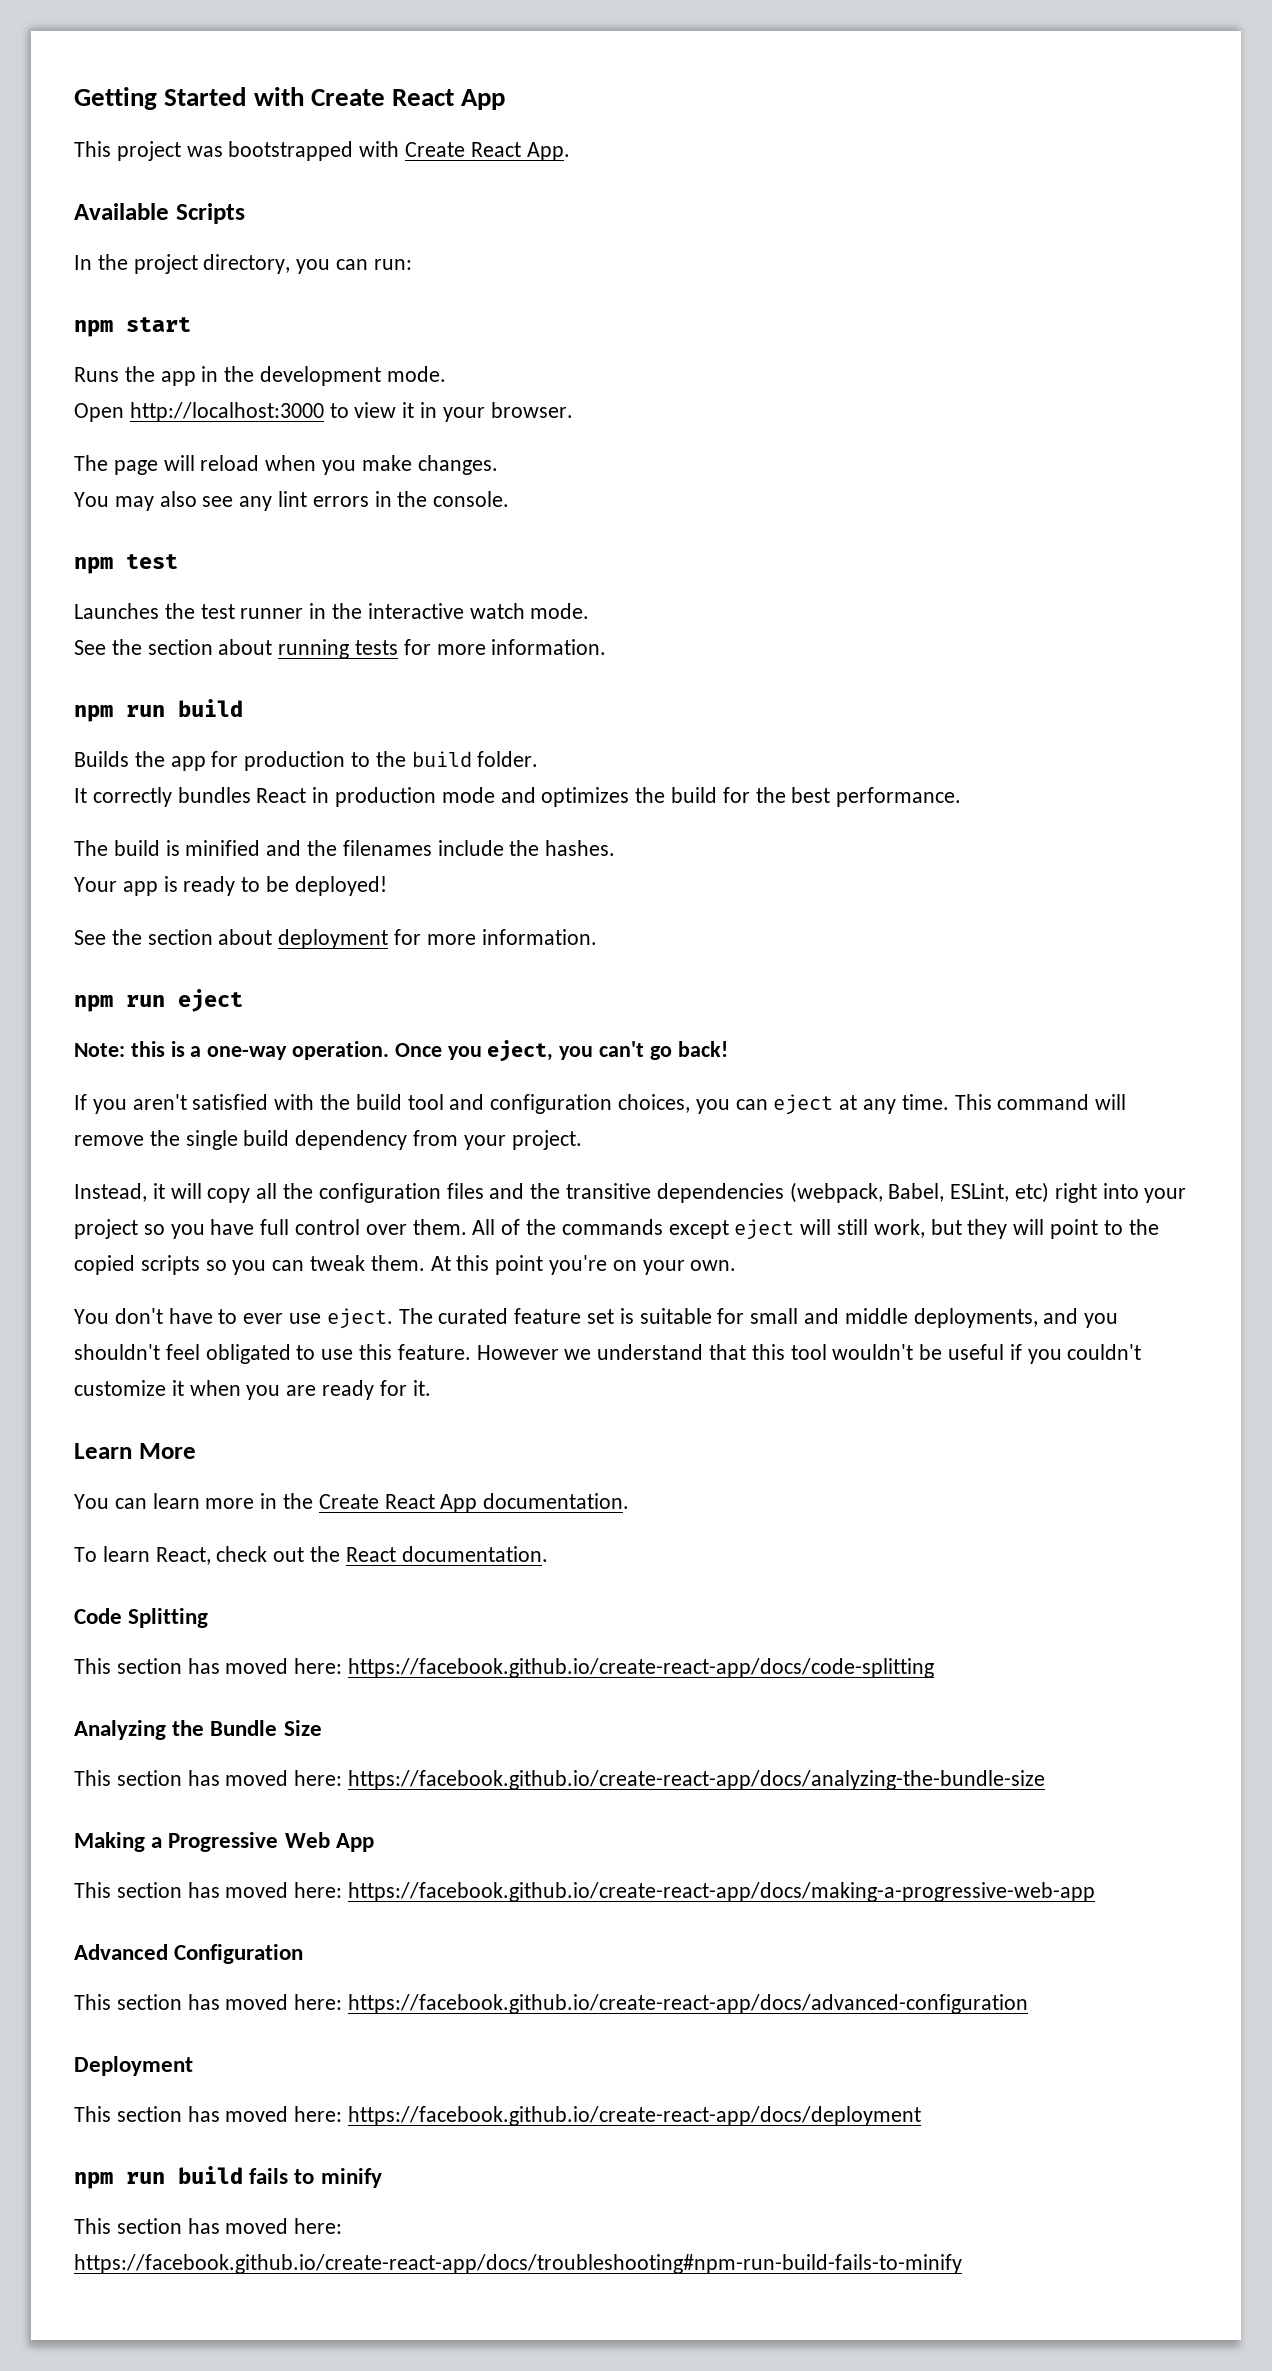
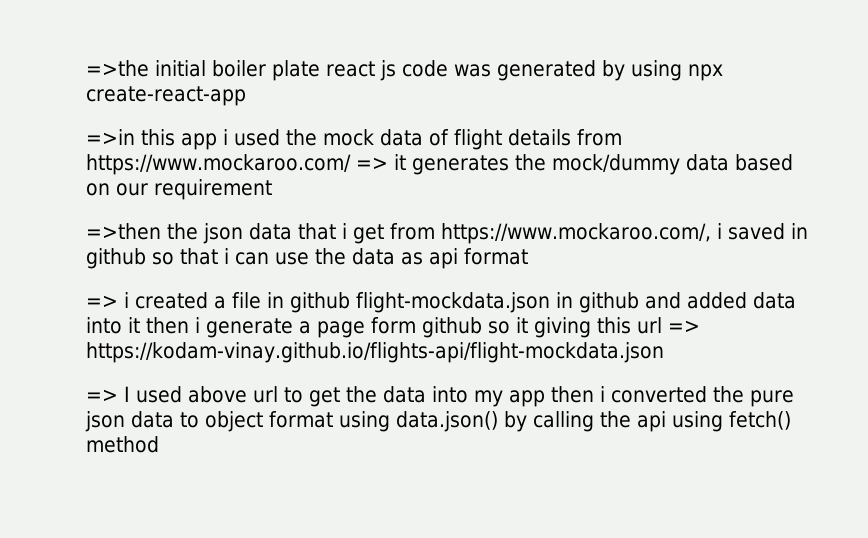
- Getting Started with Create React App
- This project was bootstrapped with Create React App.
- Available Scripts
- In the project directory, you can run:
- npm start
- Runs the app in the development mode.
- Open http://localhost:3000 to view it in your browser.
- The page will reload when you make changes.
- You may also see any lint errors in the console.
- npm test
- Launches the test runner in the interactive watch mode.
- See the section about running tests for more information.
- npm run build
- Builds the app for production to the build folder.
- It correctly bundles React in production mode and optimizes the build for the best performance.
- The build is minified and the filenames include the hashes.
- Your app is ready to be deployed!
- See the section about deployment for more information.
- npm run eject
- Note: this is a one-way operation. Once you eject, you can't go back!
- If you aren't satisfied with the build tool and configuration choices, you can eject at any time. This command will remove the single build dependency from your project.
- Instead, it will copy all the configuration files and the transitive dependencies (webpack, Babel, ESLint, etc) right into your project so you have full control over them. All of the commands except eject will still work, but they will point to the copied scripts so you can tweak them. At this point you're on your own.
- You don't have to ever use eject. The curated feature set is suitable for small and middle deployments, and you shouldn't feel obligated to use this feature. However we understand that this tool wouldn't be useful if you couldn't customize it when you are ready for it.
- Learn More
- You can learn more in the Create React App documentation.
- To learn React, check out the React documentation.
- Code Splitting
- This section has moved here: https://facebook.github.io/create-react-app/docs/code-splitting
- Analyzing the Bundle Size
- This section has moved here: https://facebook.github.io/create-react-app/docs/analyzing-the-bundle-size
- Making a Progressive Web App
- This section has moved here: https://facebook.github.io/create-react-app/docs/making-a-progressive-web-app
- Advanced Configuration
- This section has moved here: https://facebook.github.io/create-react-app/docs/advanced-configuration
- Deployment
- This section has moved here: https://facebook.github.io/create-react-app/docs/deployment
- npm run build fails to minify
- This section has moved here: https://facebook.github.io/create-react-app/docs/troubleshooting#npm-run-build-fails-to-minify
+ =>the initial boiler plate react js code was generated by using npx create-react-app
+ =>in this app i used the mock data of flight details from https://www.mockaroo.com/ => it generates the mock/dummy data based on our requirement
+ =>then the json data that i get from https://www.mockaroo.com/, i saved in github so that i can use the data as api format
+ => i created a file in github flight-mockdata.json in github and added data into it then i generate a page form github so it giving this url => https://kodam-vinay.github.io/flights-api/flight-mockdata.json
+ => I used above url to get the data into my app then i converted the pure json data to object format using data.json() by calling the api using fetch() method

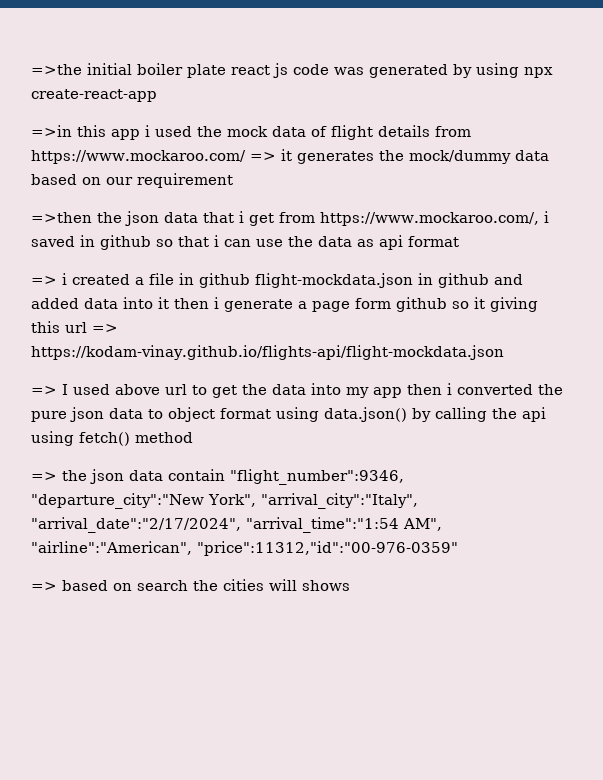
+ => the json data contain "flight_number":9346, "departure_city":"New York", "arrival_city":"Italy", "arrival_date":"2/17/2024", "arrival_time":"1:54 AM", "airline":"American", "price":11312,"id":"00-976-0359"
+ => based on search the cities will shows

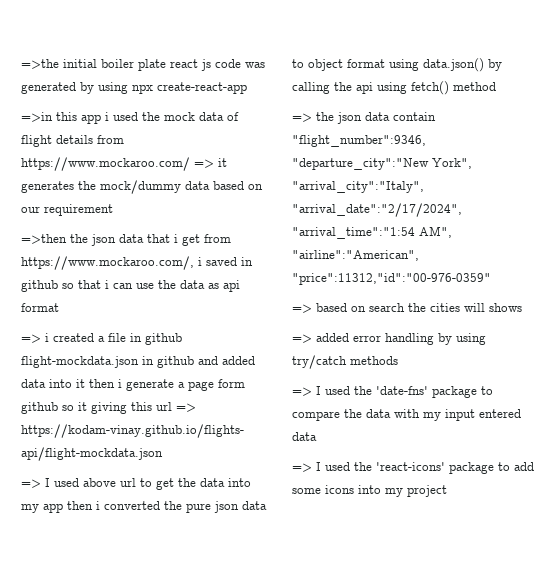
+ => added error handling by using try/catch methods
+ => I used the 'date-fns' package to compare the data with my input entered data
+ => I used the 'react-icons' package to add some icons into my project

